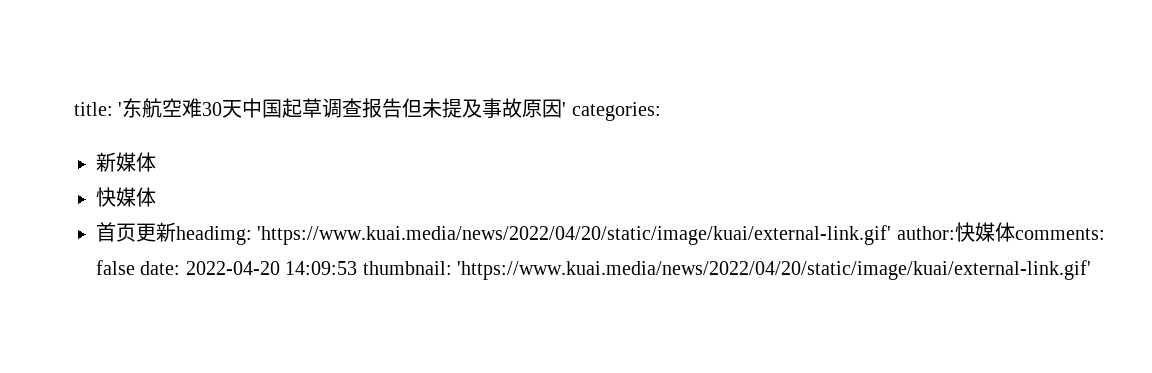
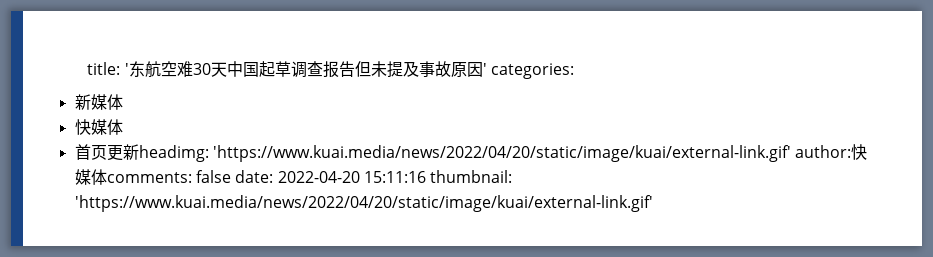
- 首页更新headimg: 'https://www.kuai.media/news/2022/04/20/static/image/kuai/external-link.gif' author:快媒体comments: false date: 2022-04-20 14:09:53 thumbnail: 'https://www.kuai.media/news/2022/04/20/static/image/kuai/external-link.gif'
+ 首页更新headimg: 'https://www.kuai.media/news/2022/04/20/static/image/kuai/external-link.gif' author:快媒体comments: false date: 2022-04-20 15:11:16 thumbnail: 'https://www.kuai.media/news/2022/04/20/static/image/kuai/external-link.gif'

